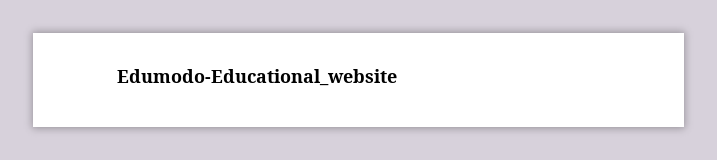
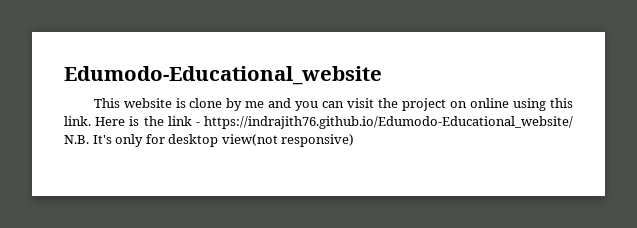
+ This website is clone by me and you can visit the project on online using this link. Here is the link - https://indrajith76.github.io/Edumodo-Educational_website/ N.B. It's only for desktop view(not responsive)

